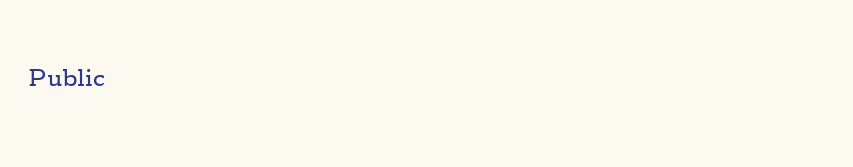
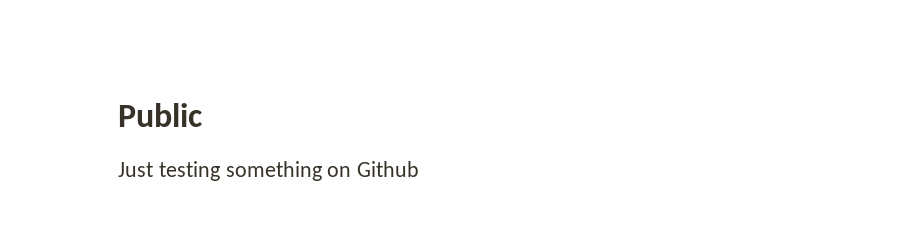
+ Just testing something on Github

